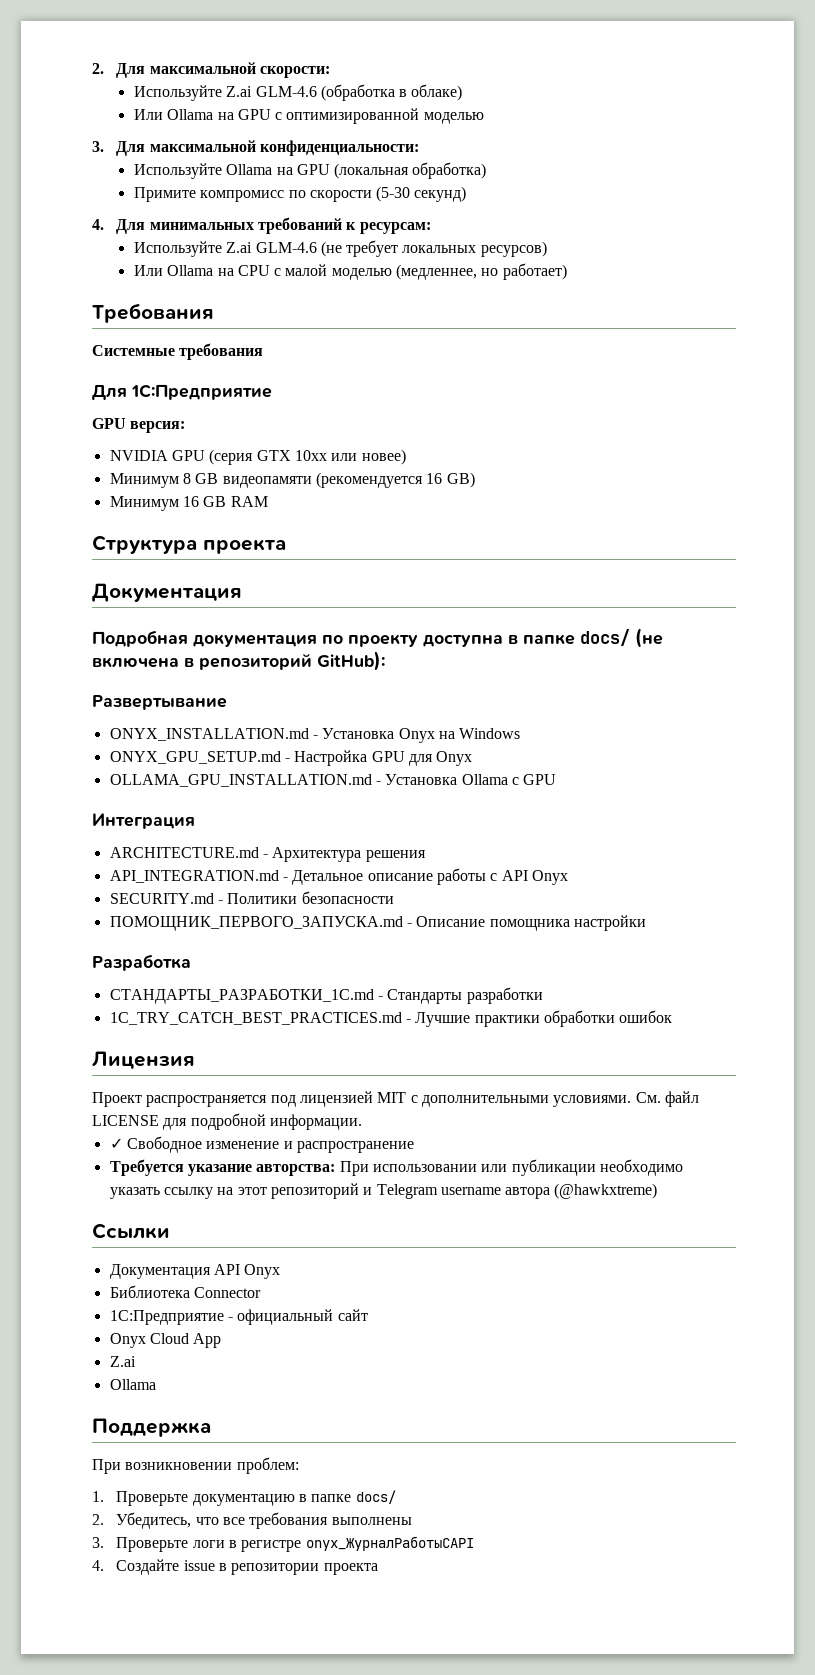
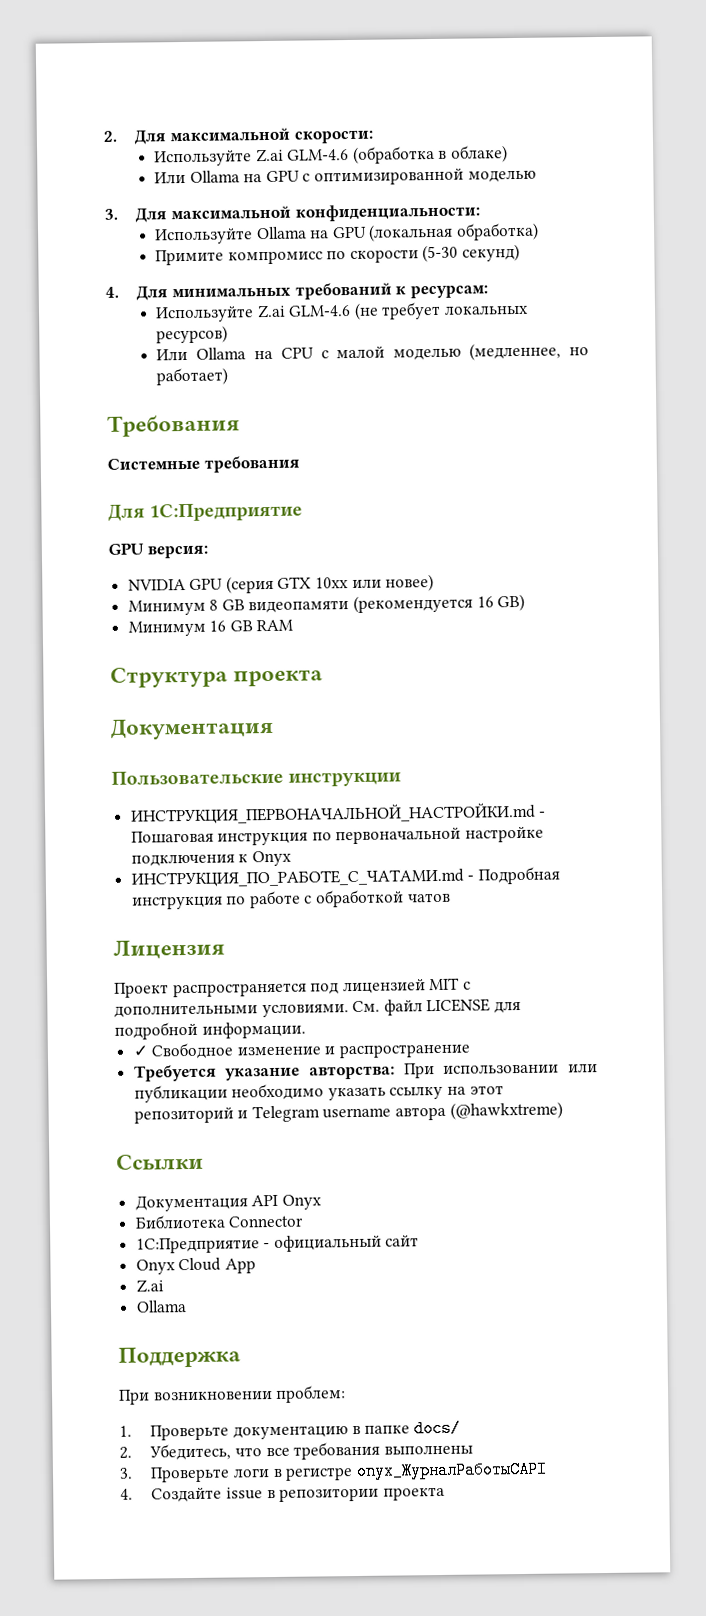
- Подробная документация по проекту доступна в папке docs/ (не включена в репозиторий GitHub):
- Развертывание
- ONYX_INSTALLATION.md - Установка Onyx на Windows
- ONYX_GPU_SETUP.md - Настройка GPU для Onyx
- OLLAMA_GPU_INSTALLATION.md - Установка Ollama с GPU
- Интеграция
- ARCHITECTURE.md - Архитектура решения
- API_INTEGRATION.md - Детальное описание работы с API Onyx
- SECURITY.md - Политики безопасности
- ПОМОЩНИК_ПЕРВОГО_ЗАПУСКА.md - Описание помощника настройки
- Разработка
- СТАНДАРТЫ_РАЗРАБОТКИ_1С.md - Стандарты разработки
- 1C_TRY_CATCH_BEST_PRACTICES.md - Лучшие практики обработки ошибок
+ Пользовательские инструкции
+ ИНСТРУКЦИЯ_ПЕРВОНАЧАЛЬНОЙ_НАСТРОЙКИ.md - Пошаговая инструкция по первоначальной настройке подключения к Onyx
+ ИНСТРУКЦИЯ_ПО_РАБОТЕ_С_ЧАТАМИ.md - Подробная инструкция по работе с обработкой чатов

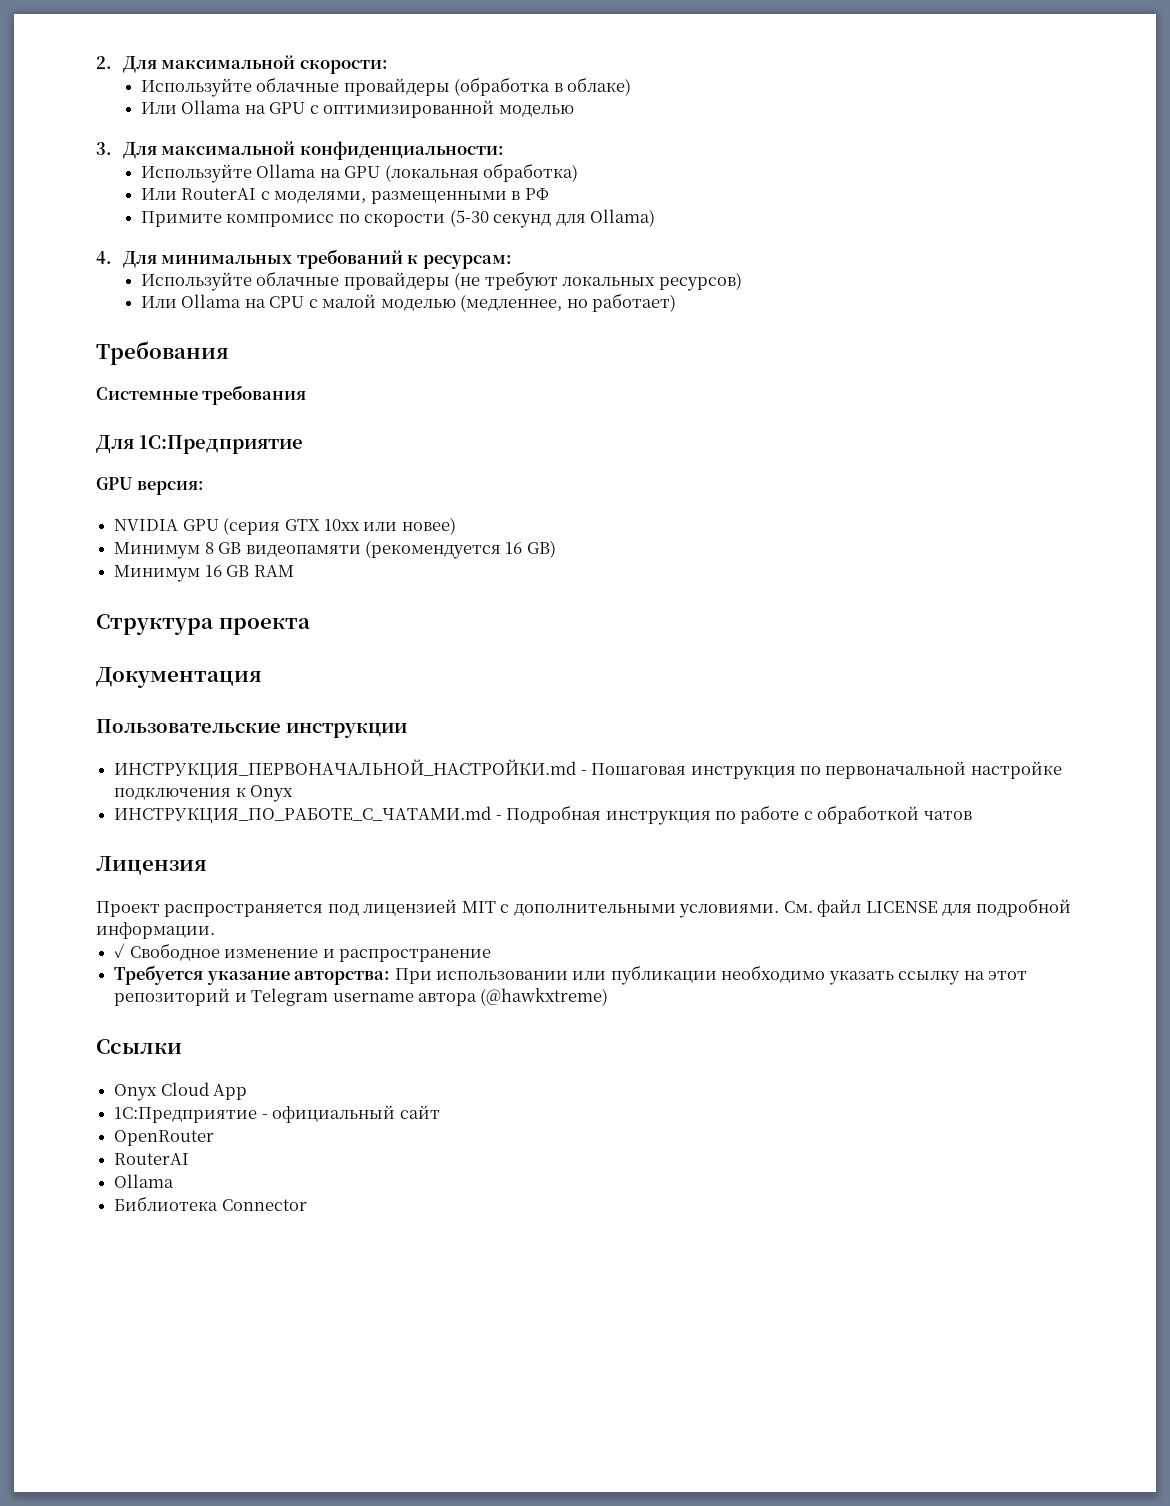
- Используйте Z.ai GLM-4.6 (обработка в облаке)
+ Используйте облачные провайдеры (обработка в облаке)
+ Или RouterAI с моделями, размещенными в РФ
- Примите компромисс по скорости (5-30 секунд)
+ Примите компромисс по скорости (5-30 секунд для Ollama)
- Используйте Z.ai GLM-4.6 (не требует локальных ресурсов)
+ Используйте облачные провайдеры (не требуют локальных ресурсов)
- Документация API Onyx
- Библиотека Connector
+ Onyx Cloud App
- Onyx Cloud App
- Z.ai
+ OpenRouter
+ RouterAI
  Ollama
- Поддержка
- При возникновении проблем:
- 1. Проверьте документацию в папке docs/
- 2. Убедитесь, что все требования выполнены
- 3. Проверьте логи в регистре onyx_ЖурналРаботыСAPI
- 4. Создайте issue в репозитории проекта
+ Библиотека Connector

